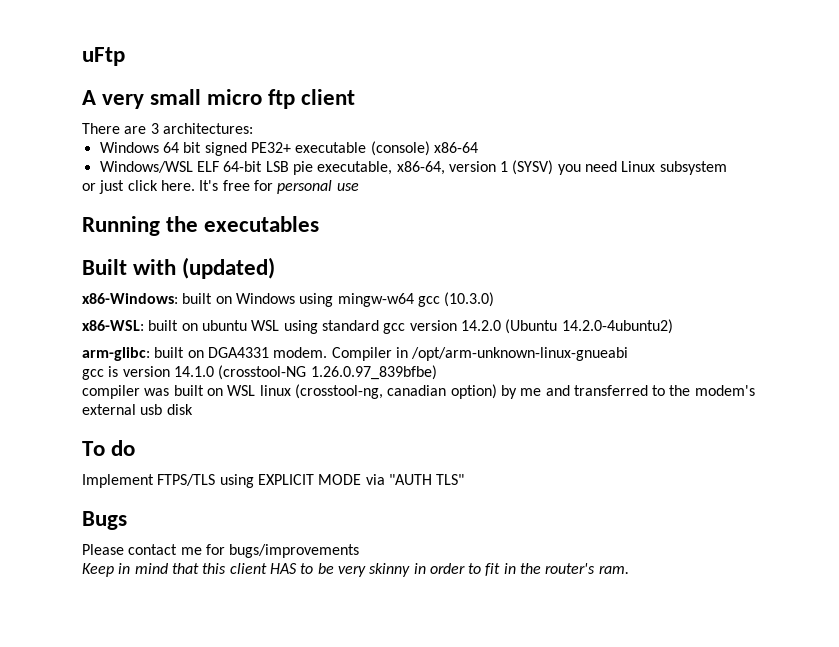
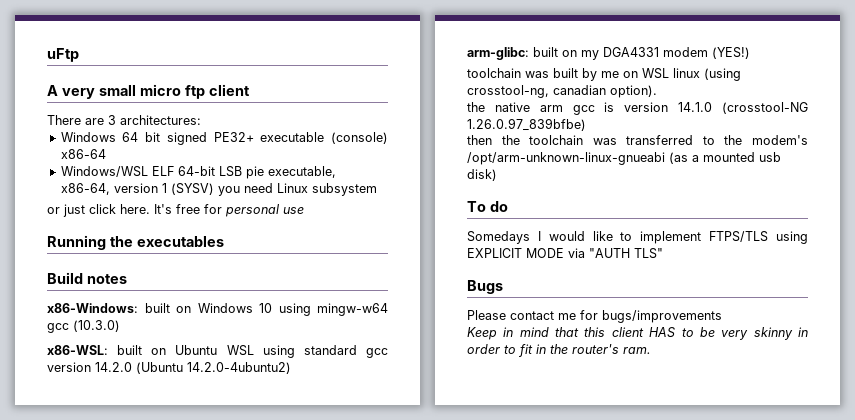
- Built with (updated)
+ Build notes
- x86-Windows: built on Windows using mingw-w64 gcc (10.3.0)
+ x86-Windows: built on Windows 10 using mingw-w64 gcc (10.3.0)
- x86-WSL: built on ubuntu WSL using standard gcc version 14.2.0 (Ubuntu 14.2.0-4ubuntu2)
+ x86-WSL: built on Ubuntu WSL using standard gcc version 14.2.0 (Ubuntu 14.2.0-4ubuntu2)
- arm-glibc: built on DGA4331 modem. Compiler in /opt/arm-unknown-linux-gnueabi
- gcc is version 14.1.0 (crosstool-NG 1.26.0.97_839bfbe)
+ arm-glibc: built on my DGA4331 modem (YES!)
+ toolchain was built by me on WSL linux (using crosstool-ng, canadian option).
+ the native arm gcc is version 14.1.0 (crosstool-NG 1.26.0.97_839bfbe)
- compiler was built on WSL linux (crosstool-ng, canadian option) by me and transferred to the modem's external usb disk
+ then the toolchain was transferred to the modem's /opt/arm-unknown-linux-gnueabi (as a mounted usb disk)
  To do
- Implement FTPS/TLS using EXPLICIT MODE via "AUTH TLS"
+ Somedays I would like to implement FTPS/TLS using EXPLICIT MODE via "AUTH TLS"

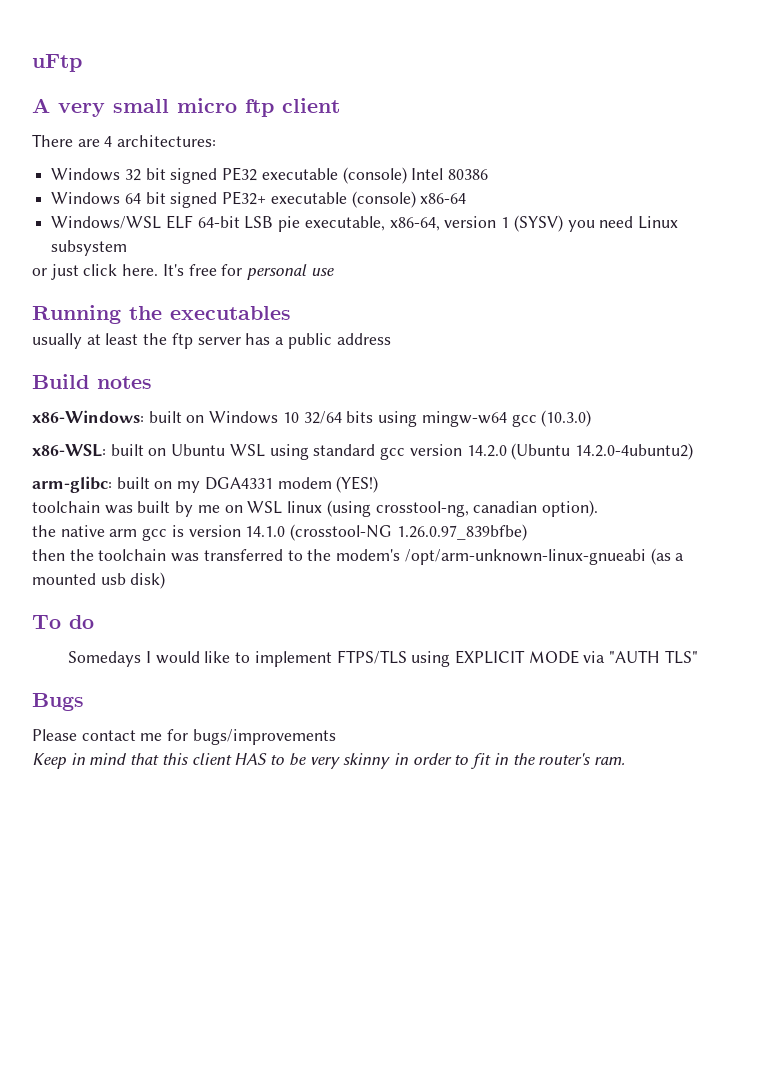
- There are 3 architectures:
+ There are 4 architectures:
+ Windows 32 bit signed PE32 executable (console) Intel 80386
+ usually at least the ftp server has a public address
- x86-Windows: built on Windows 10 using mingw-w64 gcc (10.3.0)
+ x86-Windows: built on Windows 10 32/64 bits using mingw-w64 gcc (10.3.0)

